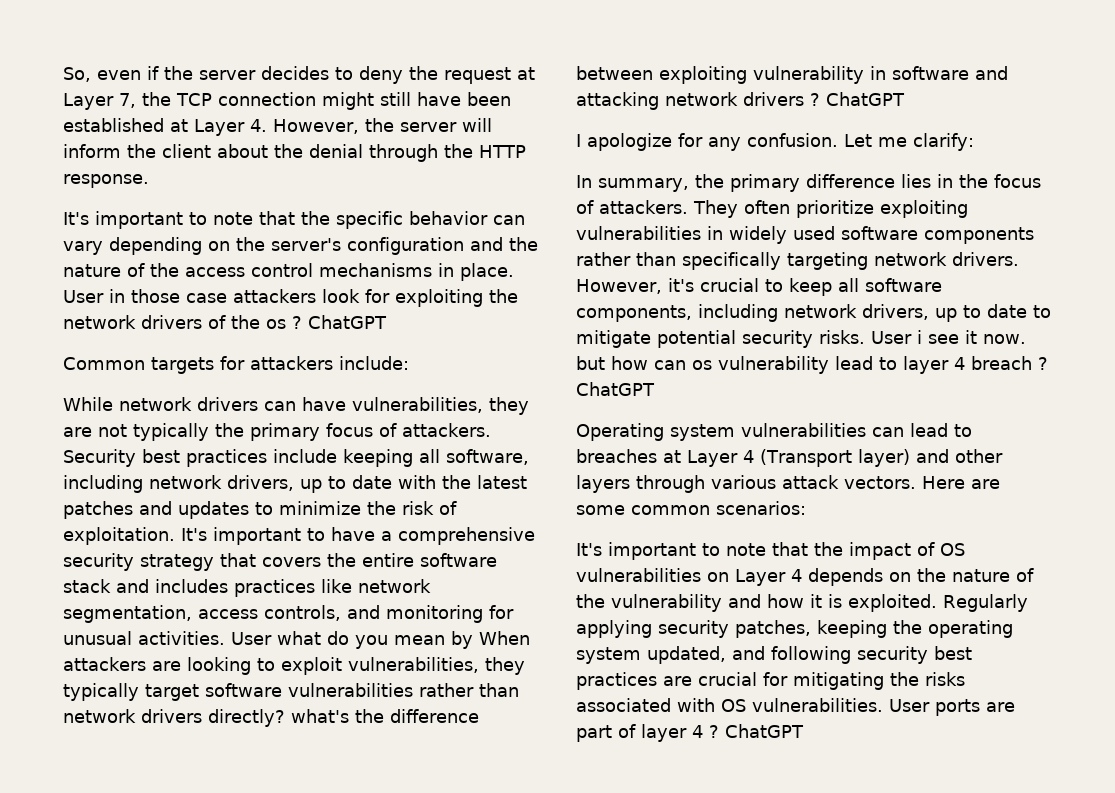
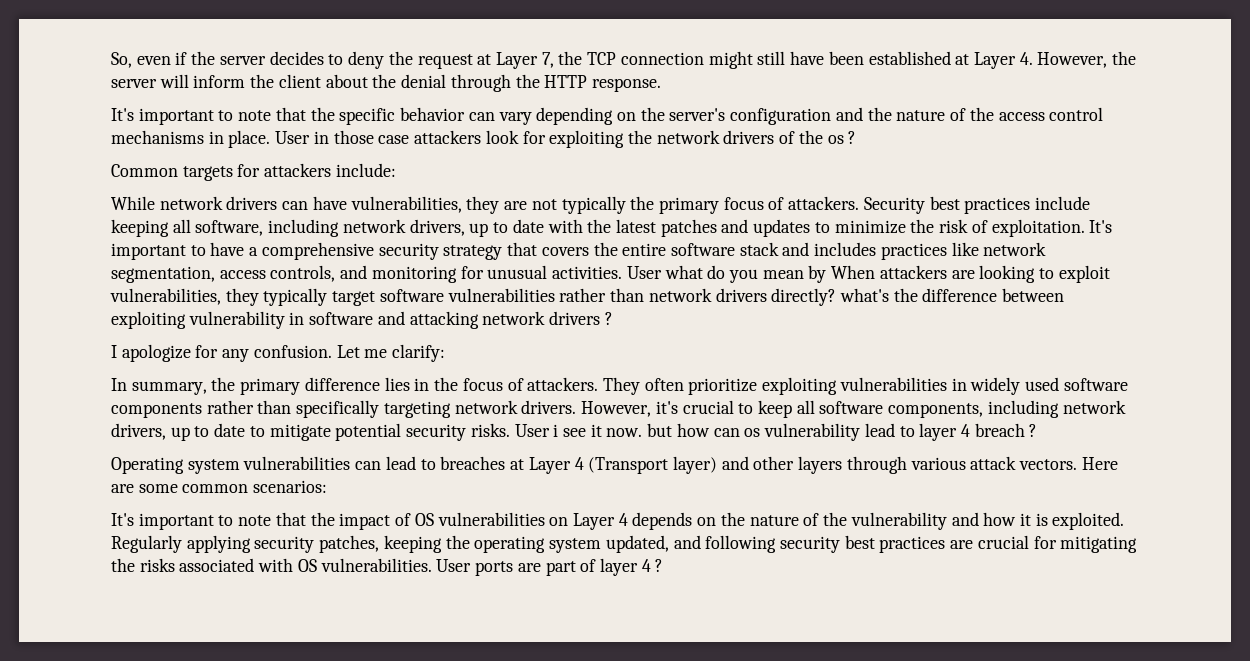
- User in those case attackers look for exploiting the network drivers of the os ? ChatGPT
+ User in those case attackers look for exploiting the network drivers of the os ?
- User what do you mean by When attackers are looking to exploit vulnerabilities, they typically target software vulnerabilities rather than network drivers directly? what's the difference between exploiting vulnerability in software and attacking network drivers ? ChatGPT
+ User what do you mean by When attackers are looking to exploit vulnerabilities, they typically target software vulnerabilities rather than network drivers directly? what's the difference between exploiting vulnerability in software and attacking network drivers ?
- User i see it now. but how can os vulnerability lead to layer 4 breach ? ChatGPT
+ User i see it now. but how can os vulnerability lead to layer 4 breach ?
- User ports are part of layer 4 ? ChatGPT
+ User ports are part of layer 4 ?

